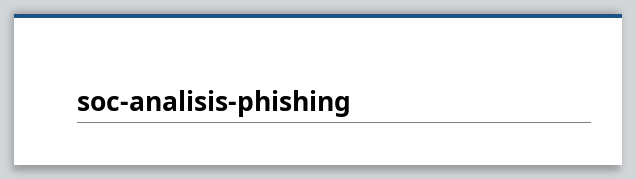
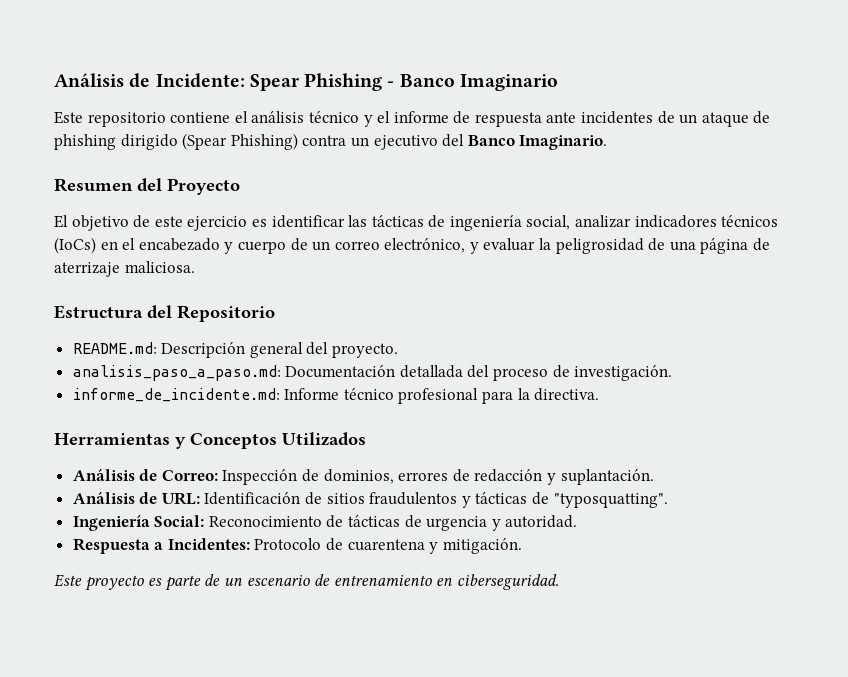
- soc-analisis-phishing
+ Análisis de Incidente: Spear Phishing - Banco Imaginario
+ Este repositorio contiene el análisis técnico y el informe de respuesta ante incidentes de un ataque de phishing dirigido (Spear Phishing) contra un ejecutivo del Banco Imaginario.
+ Resumen del Proyecto
+ El objetivo de este ejercicio es identificar las tácticas de ingeniería social, analizar indicadores técnicos (IoCs) en el encabezado y cuerpo de un correo electrónico, y evaluar la peligrosidad de una página de aterrizaje maliciosa.
+ Estructura del Repositorio
+ README.md: Descripción general del proyecto.
+ analisis_paso_a_paso.md: Documentación detallada del proceso de investigación.
+ informe_de_incidente.md: Informe técnico profesional para la directiva.
+ Herramientas y Conceptos Utilizados
+ Análisis de Correo: Inspección de dominios, errores de redacción y suplantación.
+ Análisis de URL: Identificación de sitios fraudulentos y tácticas de "typosquatting".
+ Ingeniería Social: Reconocimiento de tácticas de urgencia y autoridad.
+ Respuesta a Incidentes: Protocolo de cuarentena y mitigación.
+ Este proyecto es parte de un escenario de entrenamiento en ciberseguridad.

